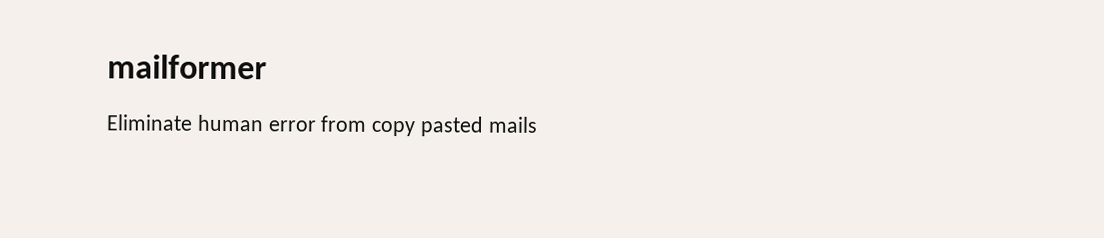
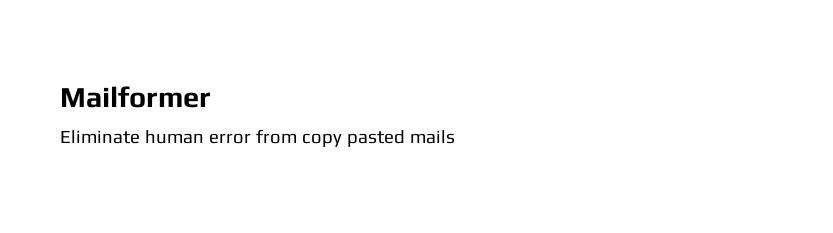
- mailformer
+ Mailformer

